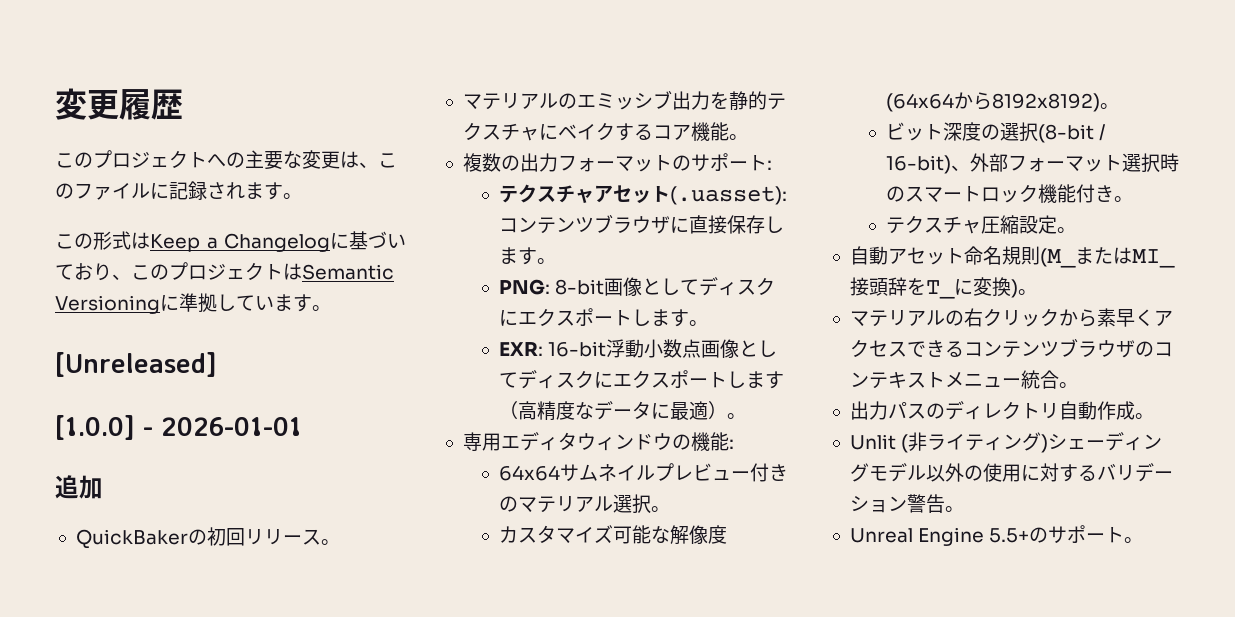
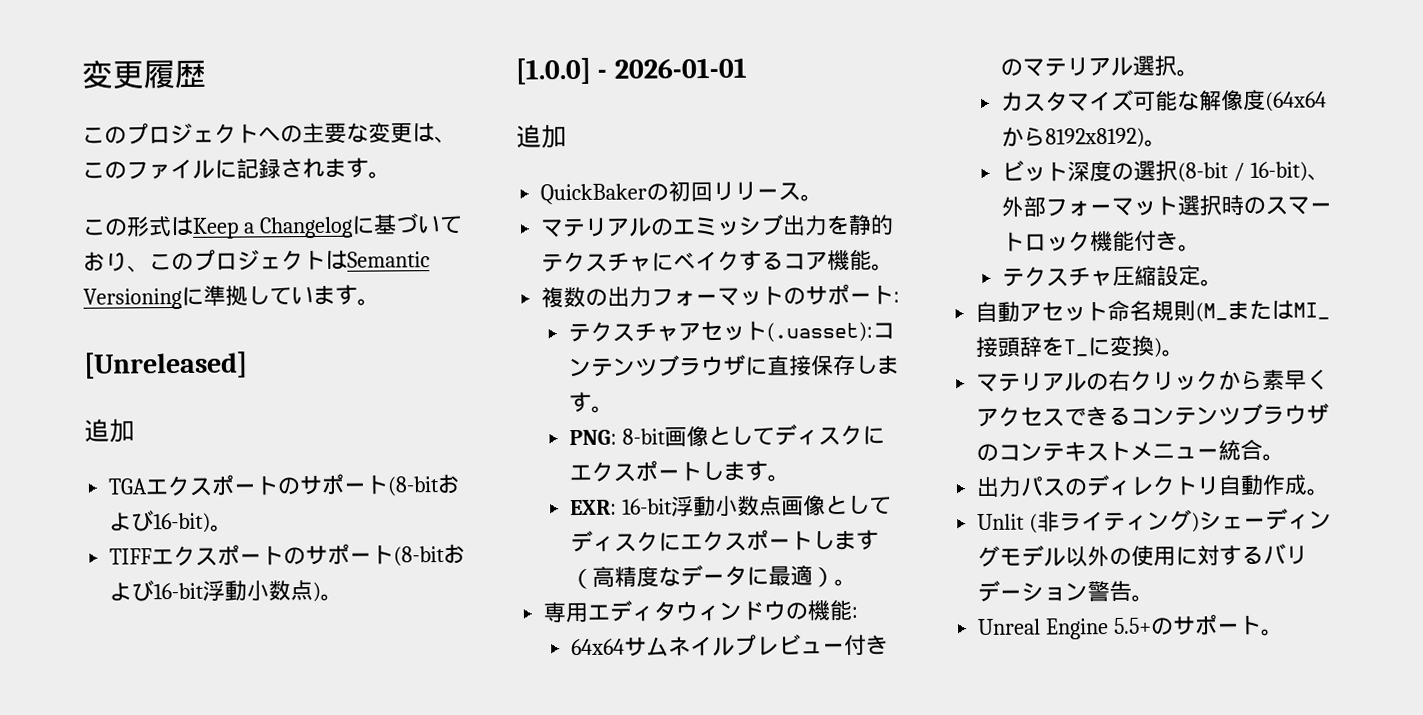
  [Unreleased]
+ 追加
+ TGAエクスポートのサポート(8-bitおよび16-bit)。
+ TIFFエクスポートのサポート(8-bitおよび16-bit浮動小数点)。

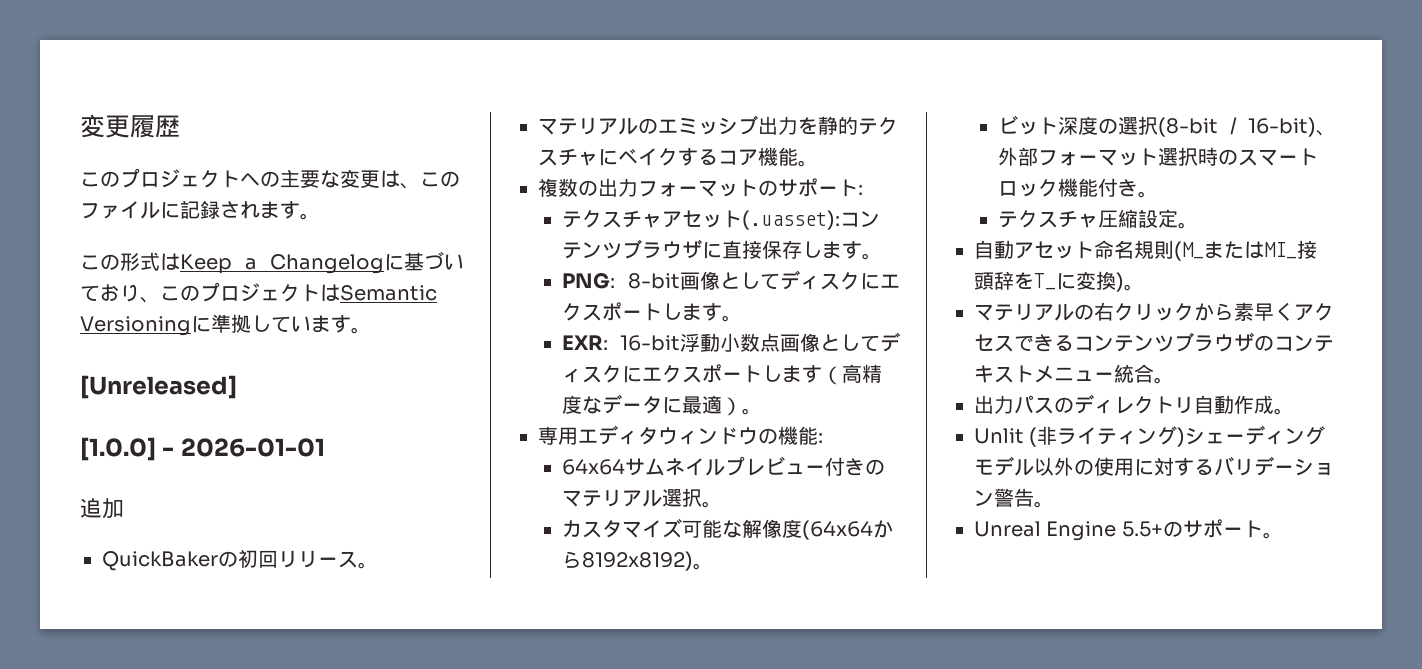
  [Unreleased]
- 追加
- TGAエクスポートのサポート(8-bitおよび16-bit)。
- TIFFエクスポートのサポート(8-bitおよび16-bit浮動小数点)。

